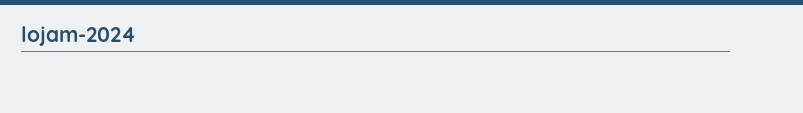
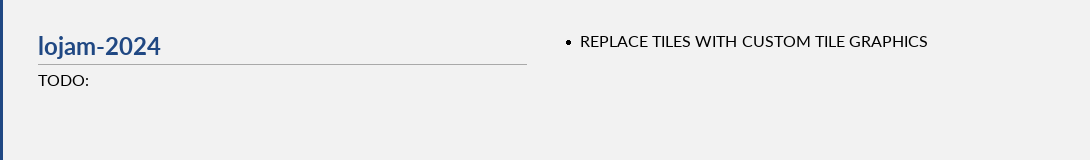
+ TODO:
+ REPLACE TILES WITH CUSTOM TILE GRAPHICS

